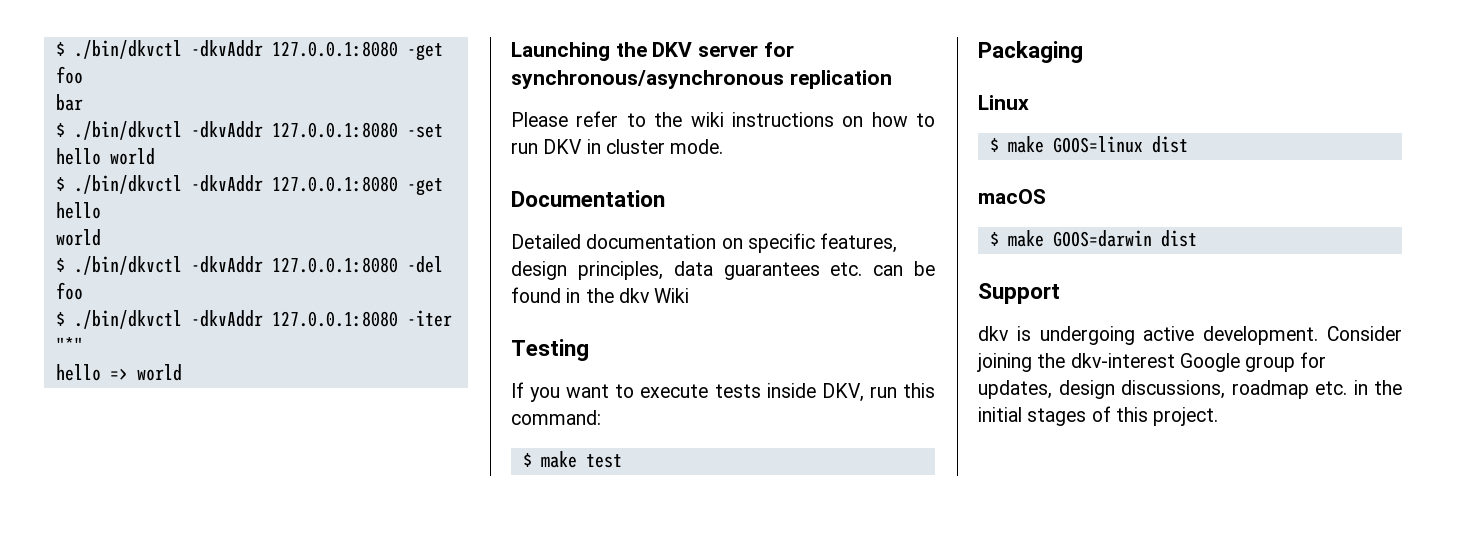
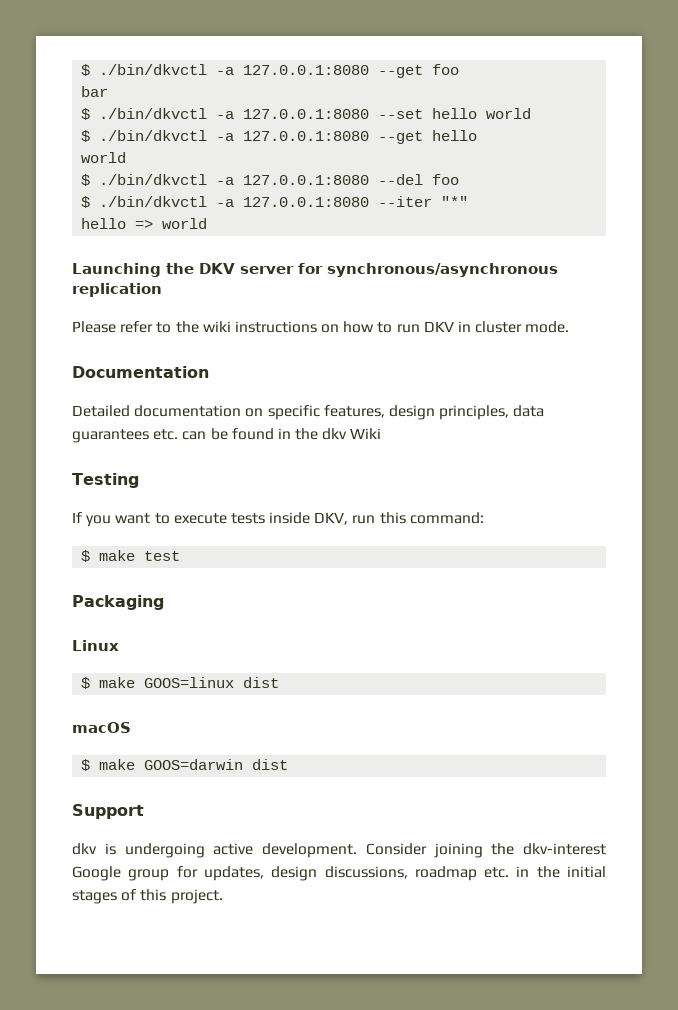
- $ ./bin/dkvctl -dkvAddr 127.0.0.1:8080 -get foo
+ $ ./bin/dkvctl -a 127.0.0.1:8080 --get foo
- $ ./bin/dkvctl -dkvAddr 127.0.0.1:8080 -set hello world
+ $ ./bin/dkvctl -a 127.0.0.1:8080 --set hello world
- $ ./bin/dkvctl -dkvAddr 127.0.0.1:8080 -get hello
+ $ ./bin/dkvctl -a 127.0.0.1:8080 --get hello
- $ ./bin/dkvctl -dkvAddr 127.0.0.1:8080 -del foo
+ $ ./bin/dkvctl -a 127.0.0.1:8080 --del foo
- $ ./bin/dkvctl -dkvAddr 127.0.0.1:8080 -iter "*"
+ $ ./bin/dkvctl -a 127.0.0.1:8080 --iter "*"

